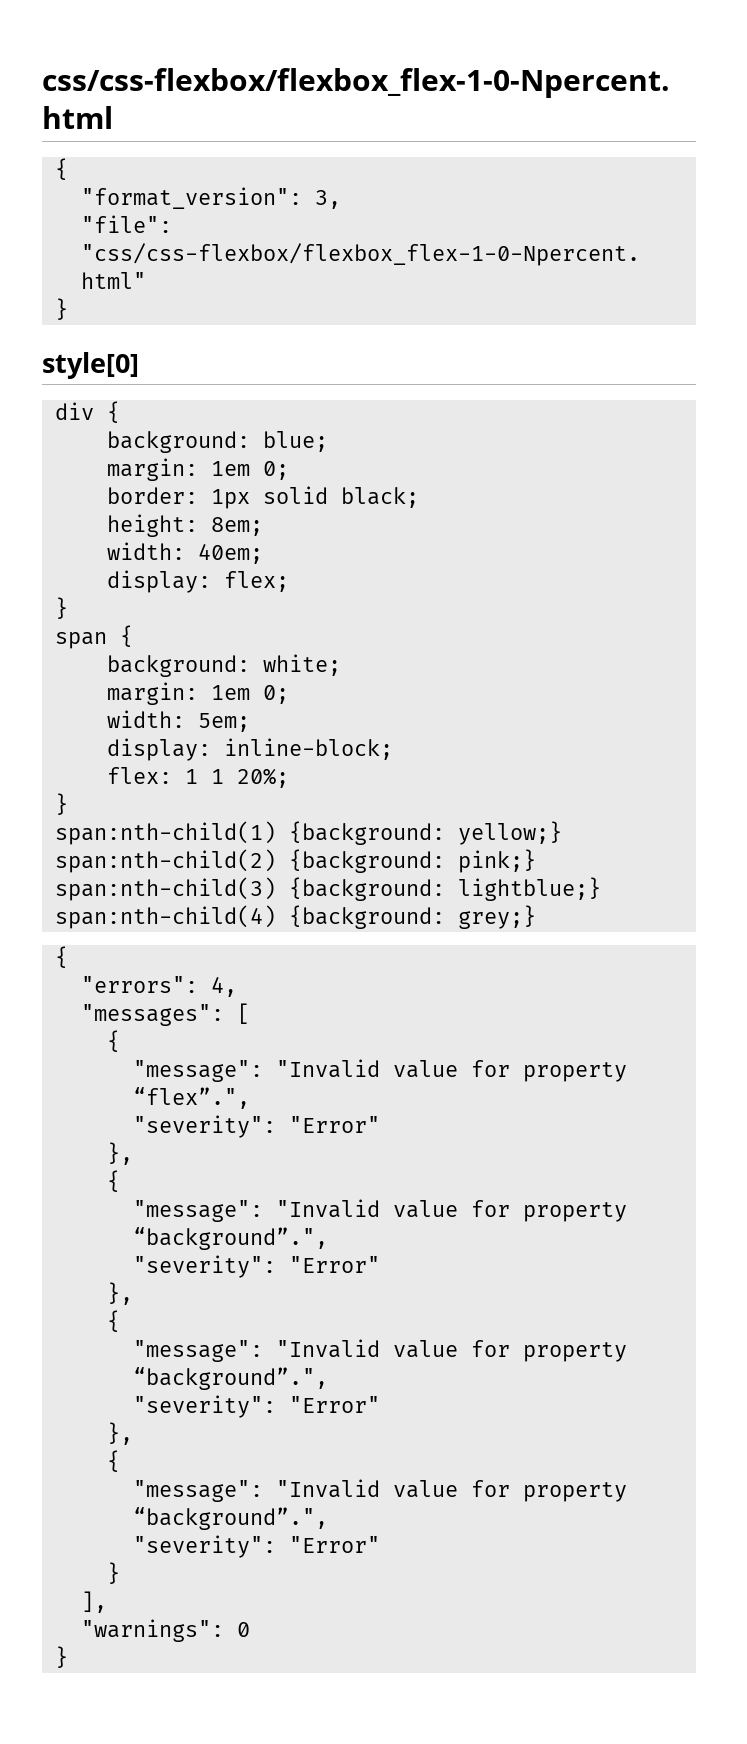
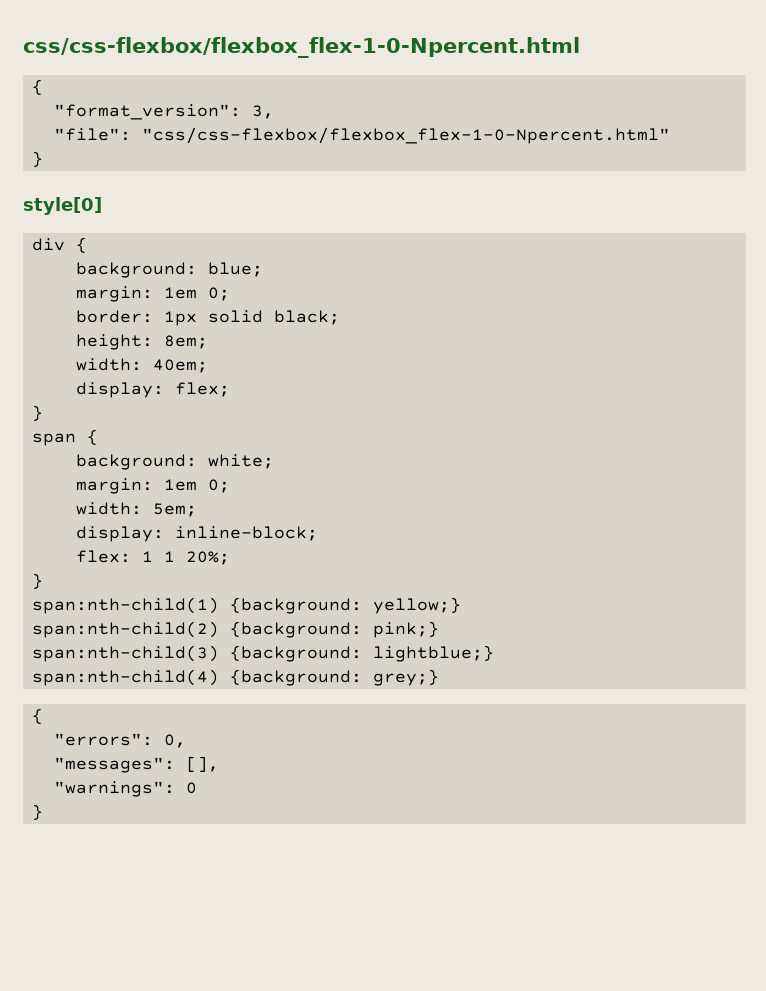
- "errors": 4,
+ "errors": 0,
- "messages": [
- {
- "message": "Invalid value for property “flex”.",
- "severity": "Error"
- },
- {
- "message": "Invalid value for property “background”.",
- "severity": "Error"
- },
- {
- "message": "Invalid value for property “background”.",
- "severity": "Error"
- },
- {
- "message": "Invalid value for property “background”.",
- "severity": "Error"
- }
- ],
+ "messages": [],

